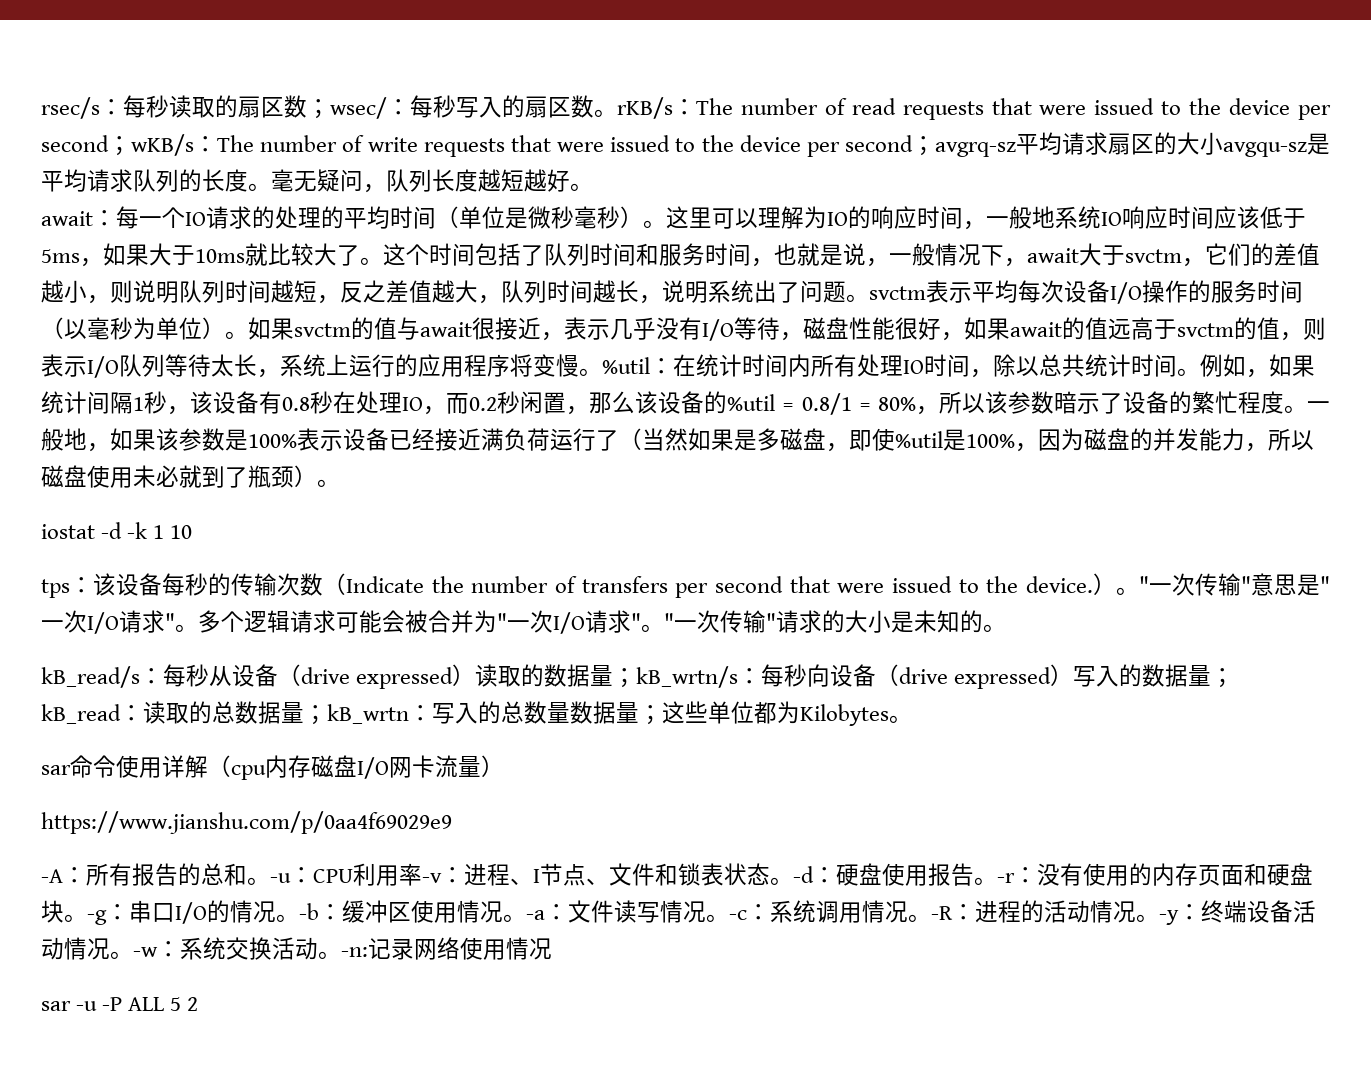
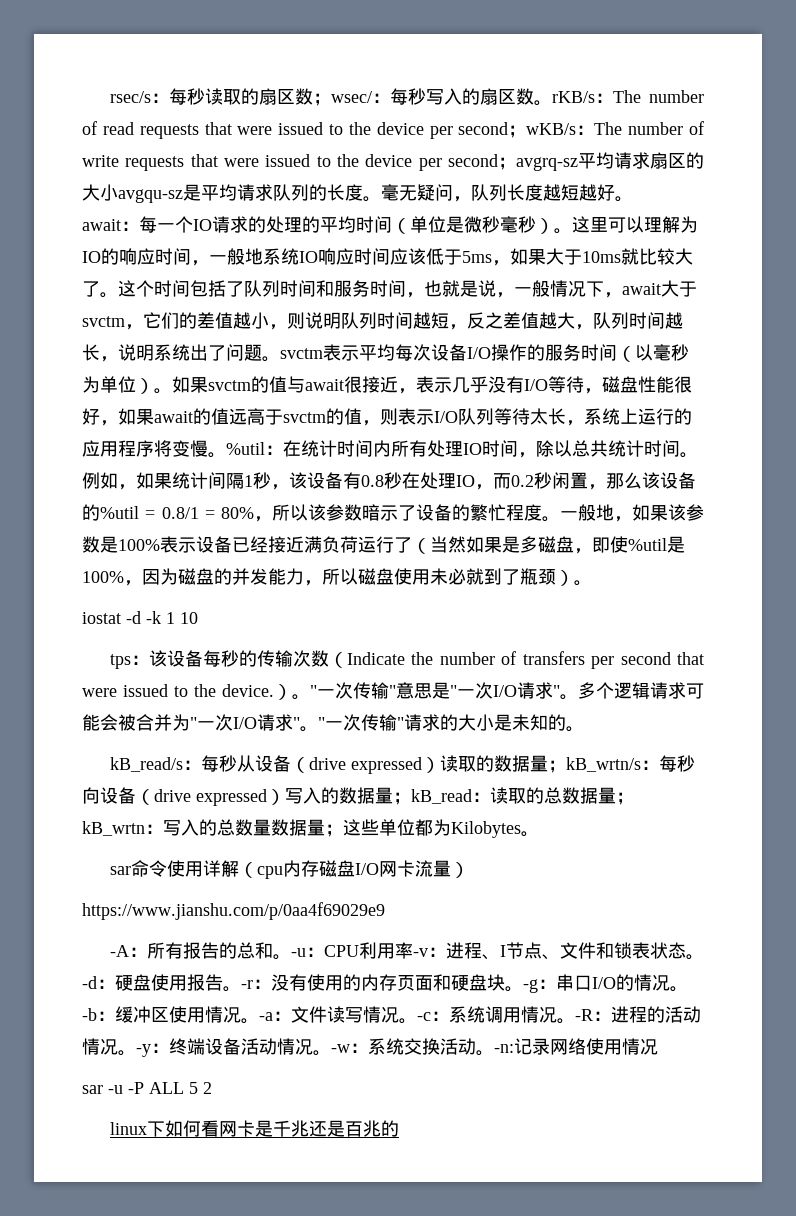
+ linux下如何看网卡是千兆还是百兆的

